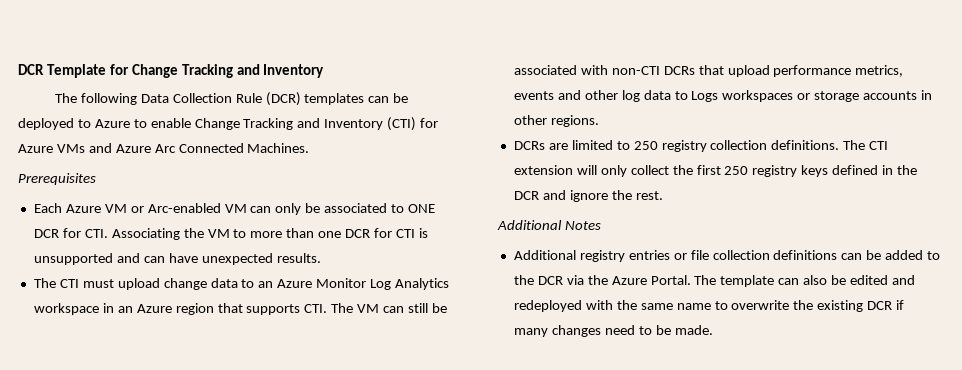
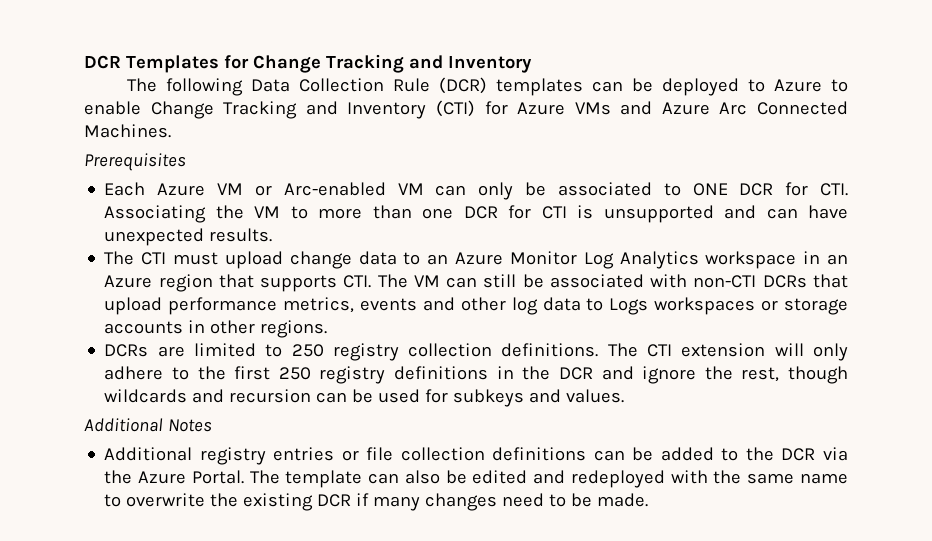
- DCR Template for Change Tracking and Inventory
+ DCR Templates for Change Tracking and Inventory
- The CTI extension will only collect the first 250 registry keys defined in the DCR and ignore the rest.
+ The CTI extension will only adhere to the first 250 registry definitions in the DCR and ignore the rest, though wildcards and recursion can be used for subkeys and values.

